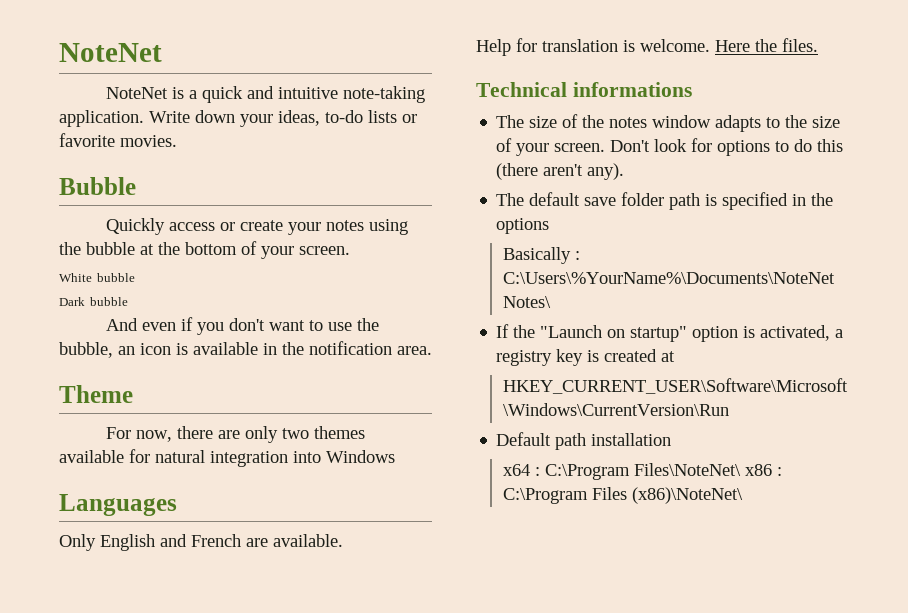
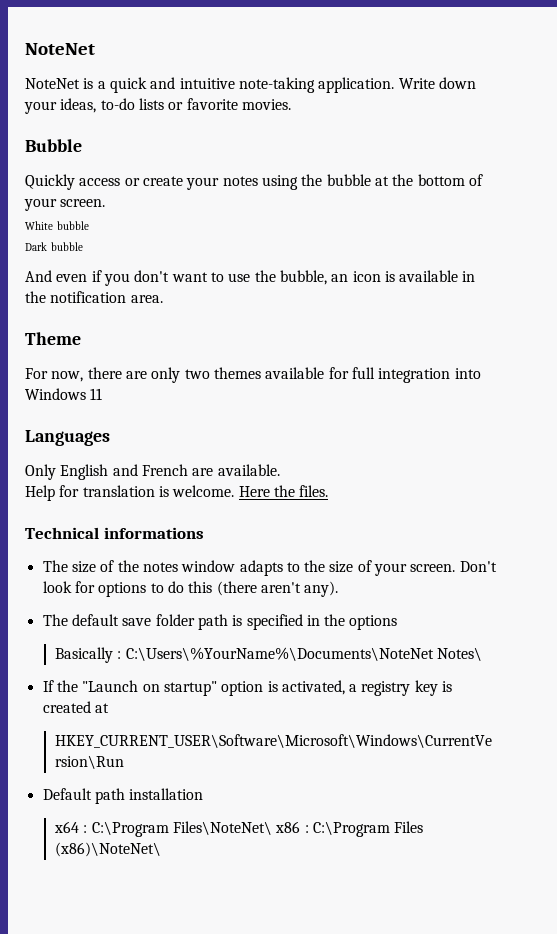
- For now, there are only two themes available for natural integration into Windows
+ For now, there are only two themes available for full integration into Windows 11

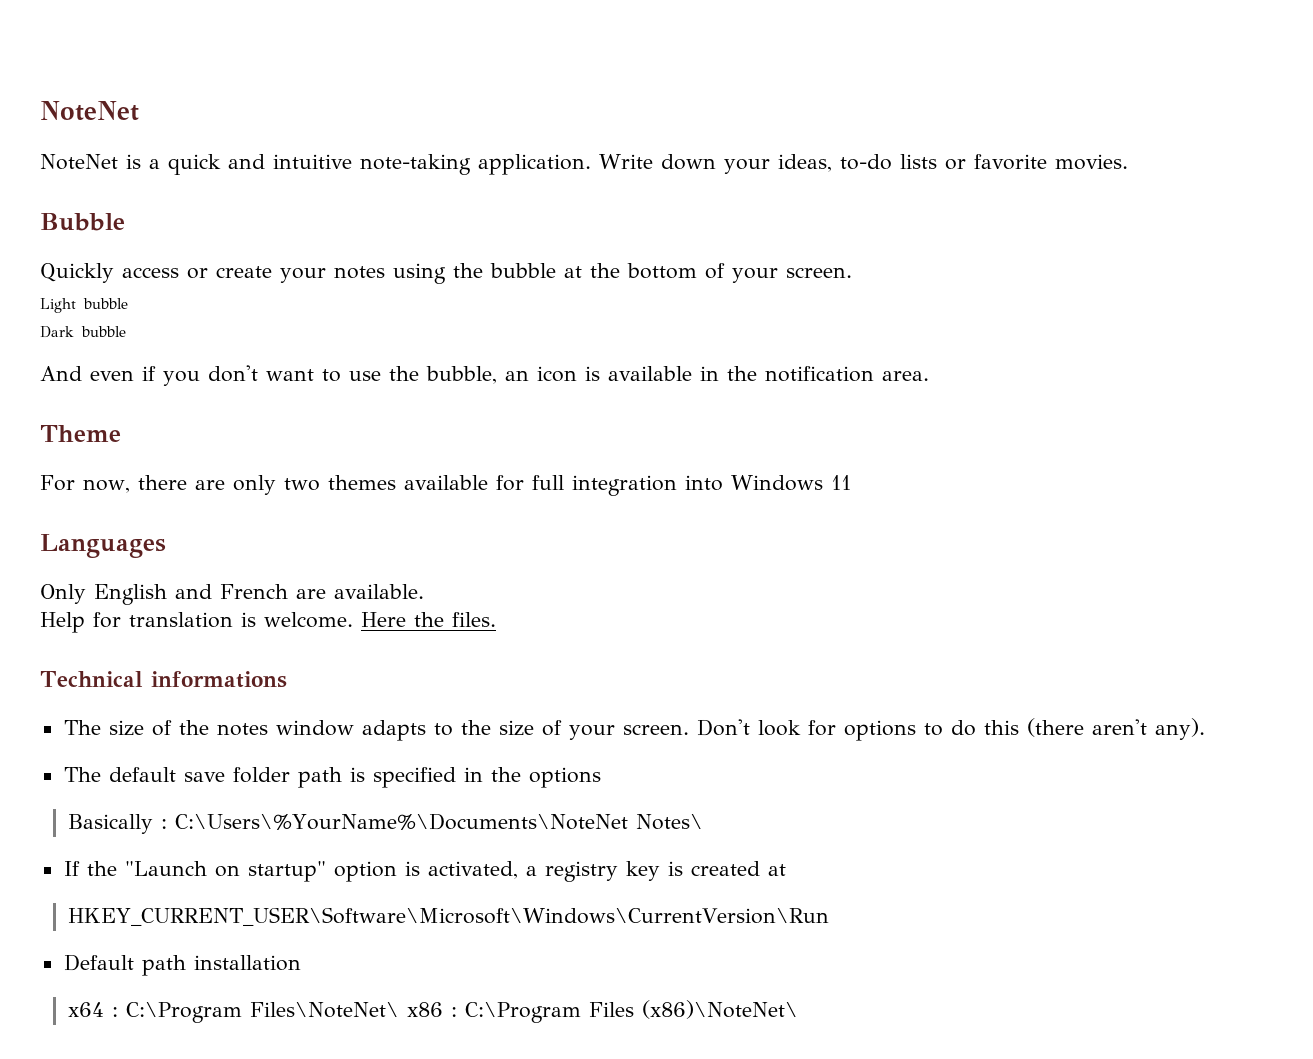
- White bubble
+ Light bubble

